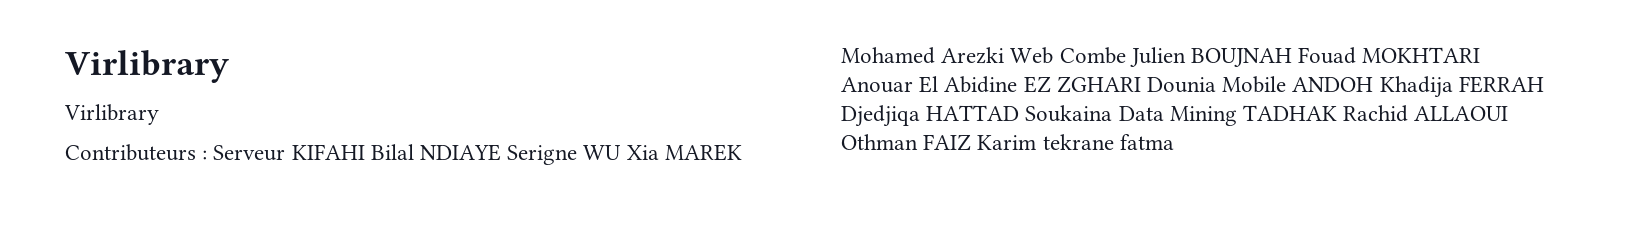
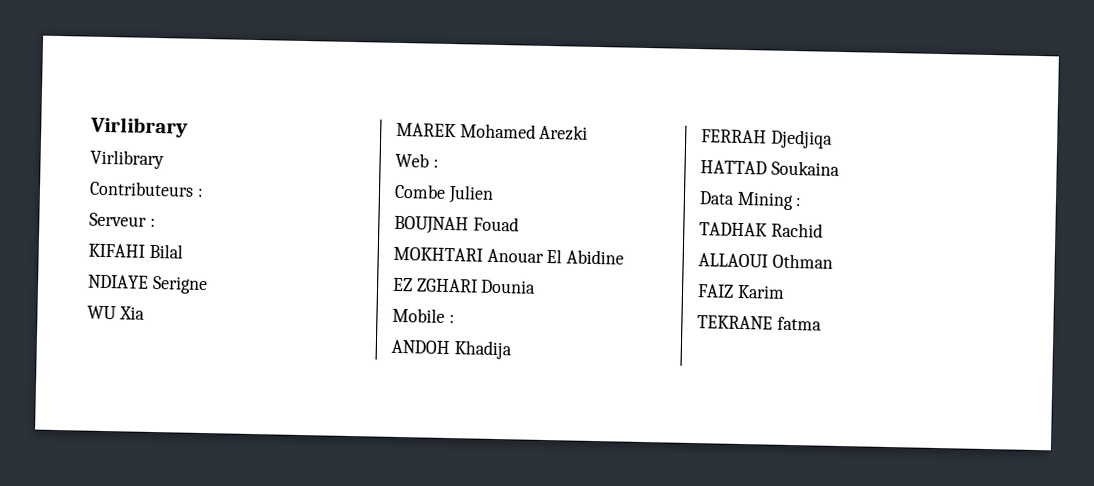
- Contributeurs : Serveur KIFAHI Bilal NDIAYE Serigne WU Xia MAREK Mohamed Arezki Web Combe Julien BOUJNAH Fouad MOKHTARI Anouar El Abidine EZ ZGHARI Dounia Mobile ANDOH Khadija FERRAH Djedjiqa HATTAD Soukaina Data Mining TADHAK Rachid ALLAOUI Othman FAIZ Karim tekrane fatma
+ Contributeurs :
+ Serveur :
+ KIFAHI Bilal
+ NDIAYE Serigne
+ WU Xia
+ MAREK Mohamed Arezki
+ Web :
+ Combe Julien
+ BOUJNAH Fouad
+ MOKHTARI Anouar El Abidine
+ EZ ZGHARI Dounia
+ Mobile :
+ ANDOH Khadija
+ FERRAH Djedjiqa
+ HATTAD Soukaina
+ Data Mining :
+ TADHAK Rachid
+ ALLAOUI Othman
+ FAIZ Karim
+ TEKRANE fatma

